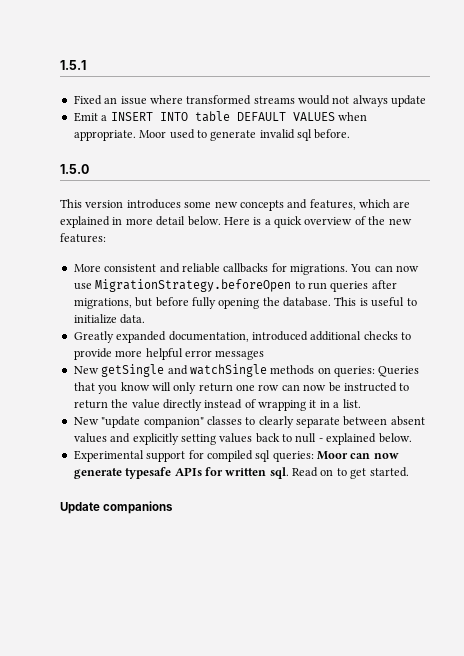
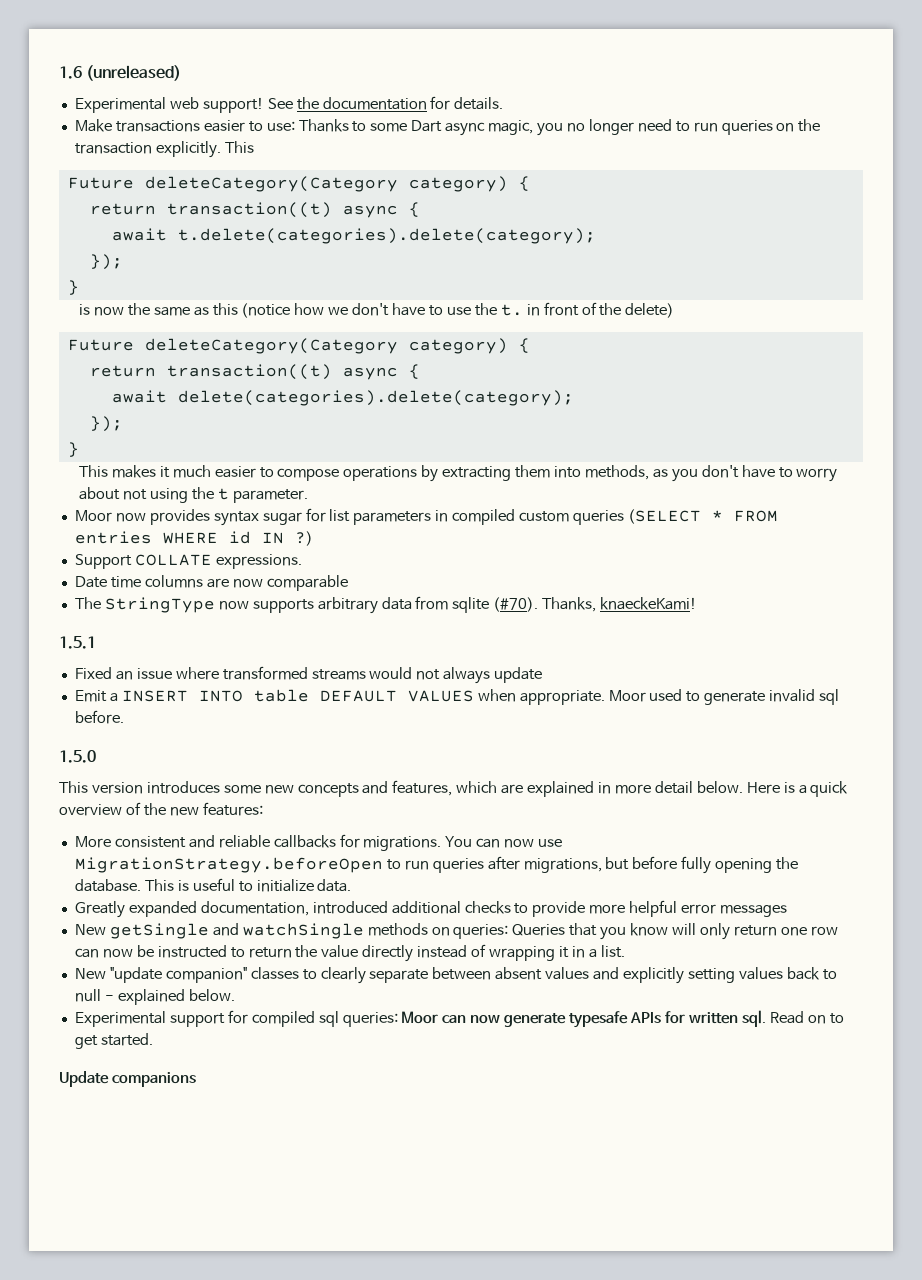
+ 1.6 (unreleased)
+ Experimental web support! See the documentation for details.
+ Make transactions easier to use: Thanks to some Dart async magic, you no longer need to run queries on the transaction explicitly. This
+ Future deleteCategory(Category category) {
+ return transaction((t) async {
+ await t.delete(categories).delete(category);
+ });
+ }
+ is now the same as this (notice how we don't have to use the t. in front of the delete)
+ Future deleteCategory(Category category) {
+ return transaction((t) async {
+ await delete(categories).delete(category);
+ });
+ }
+ This makes it much easier to compose operations by extracting them into methods, as you don't have to worry about not using the t parameter.
+ Moor now provides syntax sugar for list parameters in compiled custom queries (SELECT * FROM entries WHERE id IN ?)
+ Support COLLATE expressions.
+ Date time columns are now comparable
+ The StringType now supports arbitrary data from sqlite (#70). Thanks, knaeckeKami!

